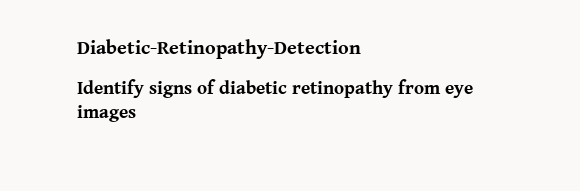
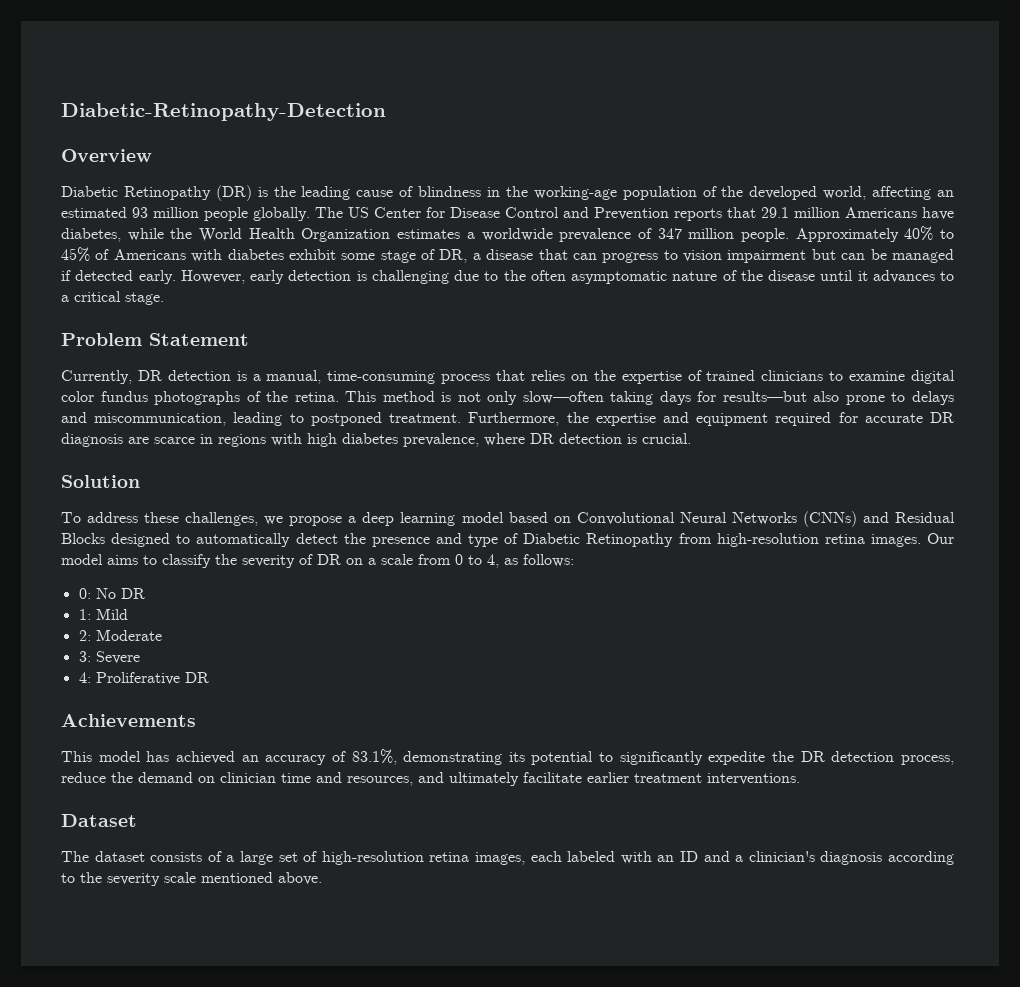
- Identify signs of diabetic retinopathy from eye images
+ Overview
+ Diabetic Retinopathy (DR) is the leading cause of blindness in the working-age population of the developed world, affecting an estimated 93 million people globally. The US Center for Disease Control and Prevention reports that 29.1 million Americans have diabetes, while the World Health Organization estimates a worldwide prevalence of 347 million people. Approximately 40% to 45% of Americans with diabetes exhibit some stage of DR, a disease that can progress to vision impairment but can be managed if detected early. However, early detection is challenging due to the often asymptomatic nature of the disease until it advances to a critical stage.
+ Problem Statement
+ Currently, DR detection is a manual, time-consuming process that relies on the expertise of trained clinicians to examine digital color fundus photographs of the retina. This method is not only slow—often taking days for results—but also prone to delays and miscommunication, leading to postponed treatment. Furthermore, the expertise and equipment required for accurate DR diagnosis are scarce in regions with high diabetes prevalence, where DR detection is crucial.
+ Solution
+ To address these challenges, we propose a deep learning model based on Convolutional Neural Networks (CNNs) and Residual Blocks designed to automatically detect the presence and type of Diabetic Retinopathy from high-resolution retina images. Our model aims to classify the severity of DR on a scale from 0 to 4, as follows:
+ 0: No DR
+ 1: Mild
+ 2: Moderate
+ 3: Severe
+ 4: Proliferative DR
+ Achievements
+ This model has achieved an accuracy of 83.1%, demonstrating its potential to significantly expedite the DR detection process, reduce the demand on clinician time and resources, and ultimately facilitate earlier treatment interventions.
+ Dataset
+ The dataset consists of a large set of high-resolution retina images, each labeled with an ID and a clinician's diagnosis according to the severity scale mentioned above.

